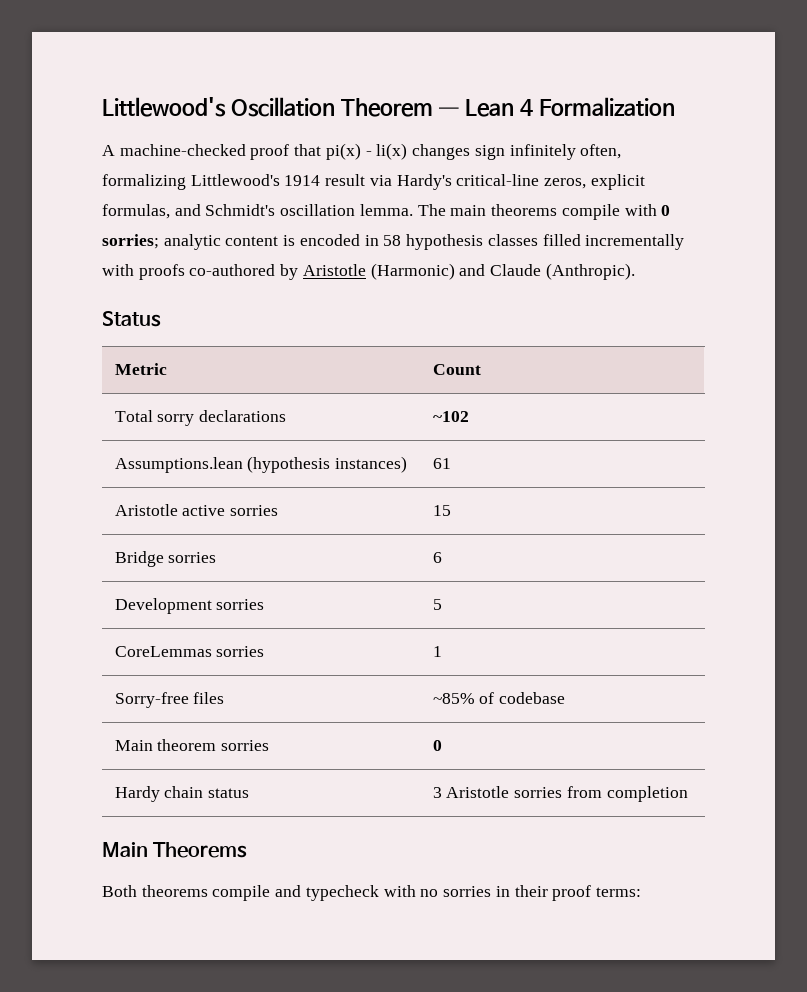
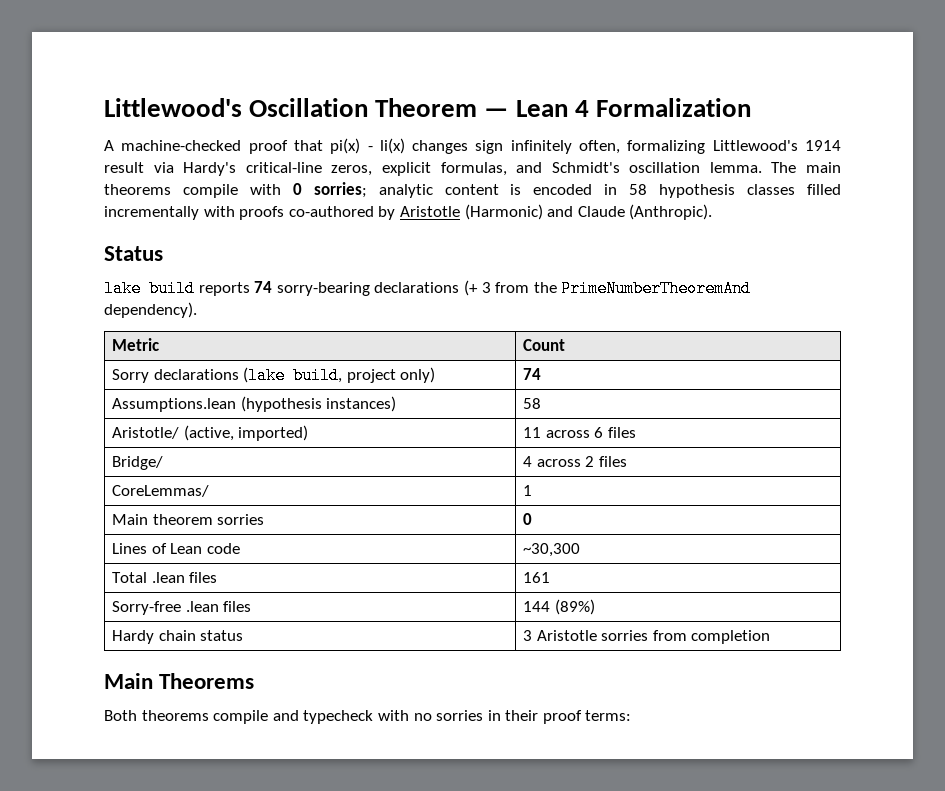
+ lake build reports 74 sorry-bearing declarations (+ 3 from the PrimeNumberTheoremAnd dependency).
- Total sorry declarations | ~102
- Assumptions.lean (hypothesis instances) | 61
- Aristotle active sorries | 15
- Bridge sorries | 6
- Development sorries | 5
- CoreLemmas sorries | 1
- Sorry-free files | ~85% of codebase
+ Sorry declarations (lake build, project only) | 74
+ Assumptions.lean (hypothesis instances) | 58
+ Aristotle/ (active, imported) | 11 across 6 files
+ Bridge/ | 4 across 2 files
+ CoreLemmas/ | 1
  Main theorem sorries | 0
+ Lines of Lean code | ~30,300
+ Total .lean files | 161
+ Sorry-free .lean files | 144 (89%)

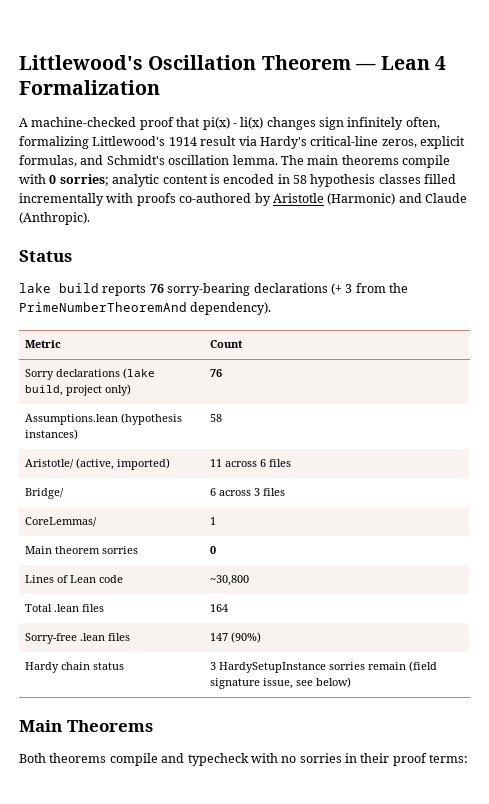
- lake build reports 74 sorry-bearing declarations (+ 3 from the PrimeNumberTheoremAnd dependency).
+ lake build reports 76 sorry-bearing declarations (+ 3 from the PrimeNumberTheoremAnd dependency).
- Sorry declarations (lake build, project only) | 74
+ Sorry declarations (lake build, project only) | 76
- Bridge/ | 4 across 2 files
+ Bridge/ | 6 across 3 files
- Lines of Lean code | ~30,300
+ Lines of Lean code | ~30,800
- Total .lean files | 161
+ Total .lean files | 164
- Sorry-free .lean files | 144 (89%)
+ Sorry-free .lean files | 147 (90%)
- Hardy chain status | 3 Aristotle sorries from completion
+ Hardy chain status | 3 HardySetupInstance sorries remain (field signature issue, see below)

